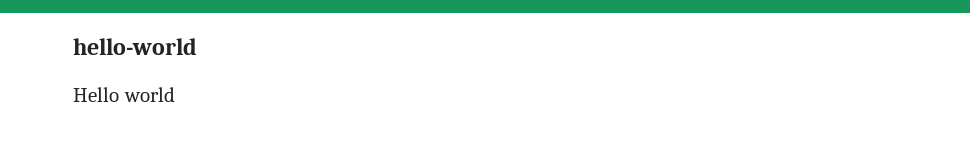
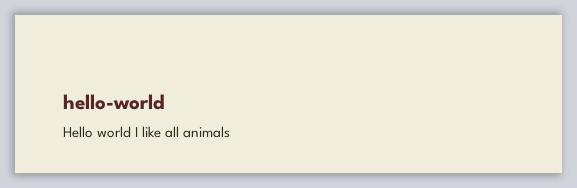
- Hello world
+ Hello world I like all animals

